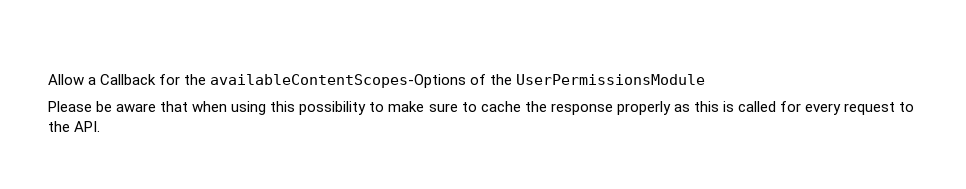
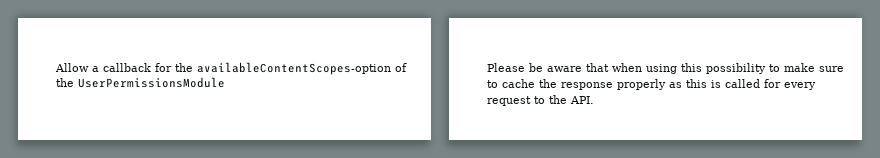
- Allow a Callback for the availableContentScopes-Options of the UserPermissionsModule
+ Allow a callback for the availableContentScopes-option of the UserPermissionsModule

